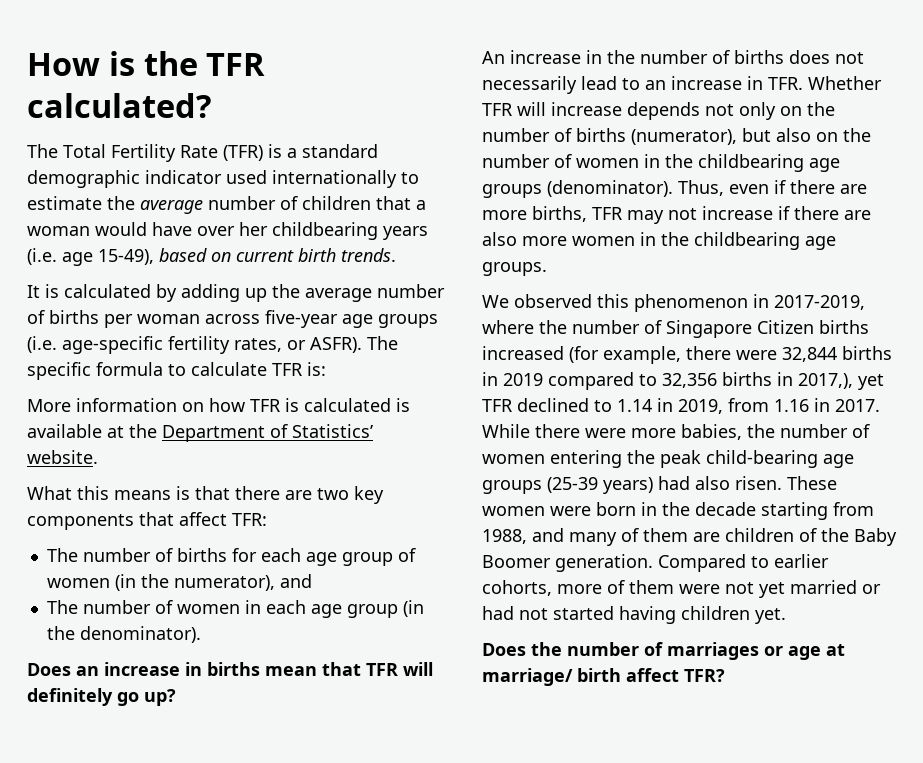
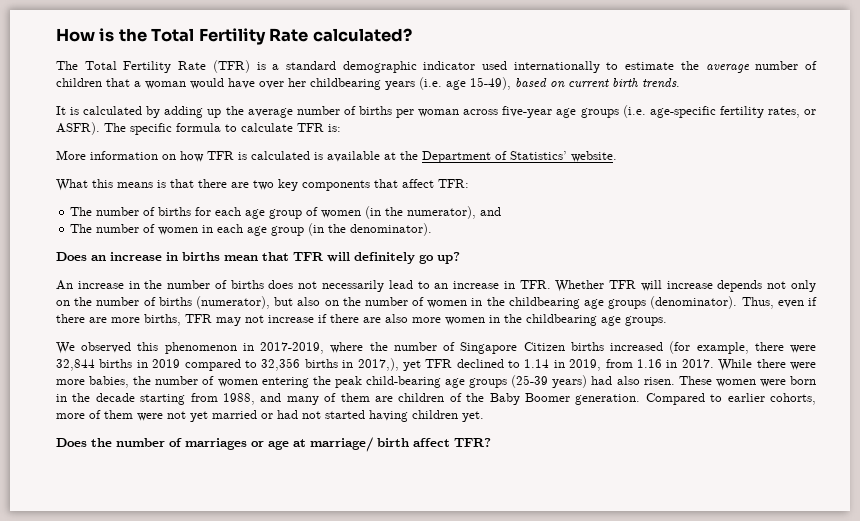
- How is the TFR calculated?
+ How is the Total Fertility Rate calculated?

